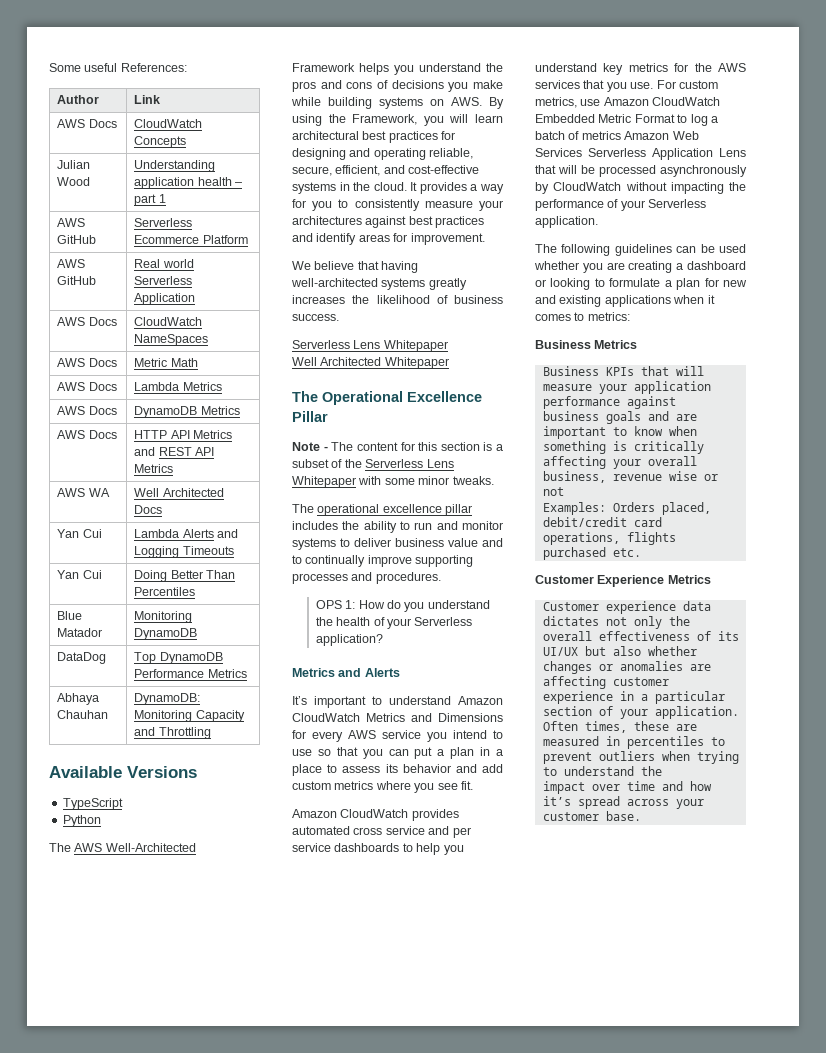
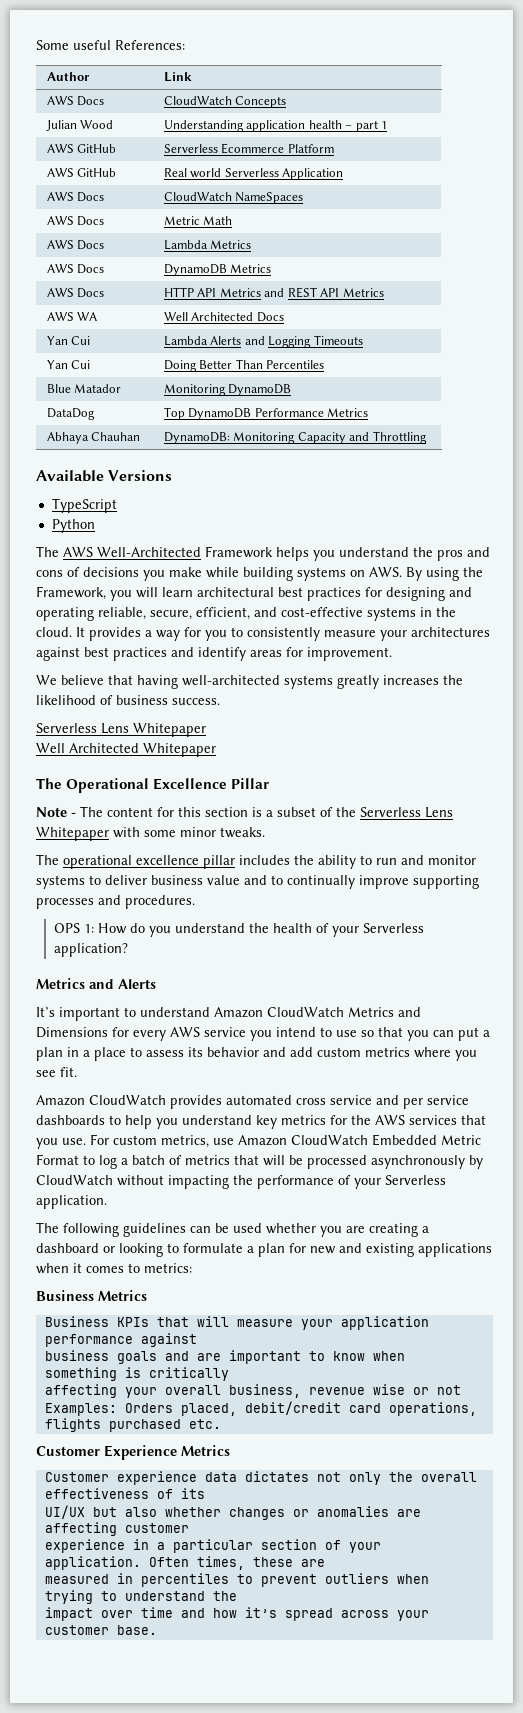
- For custom metrics, use Amazon CloudWatch Embedded Metric Format to log a batch of metrics Amazon Web Services Serverless Application Lens that will be processed asynchronously by CloudWatch without impacting the performance of your Serverless application.
+ For custom metrics, use Amazon CloudWatch Embedded Metric Format to log a batch of metrics that will be processed asynchronously by CloudWatch without impacting the performance of your Serverless application.

